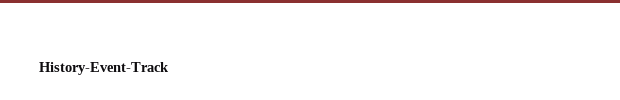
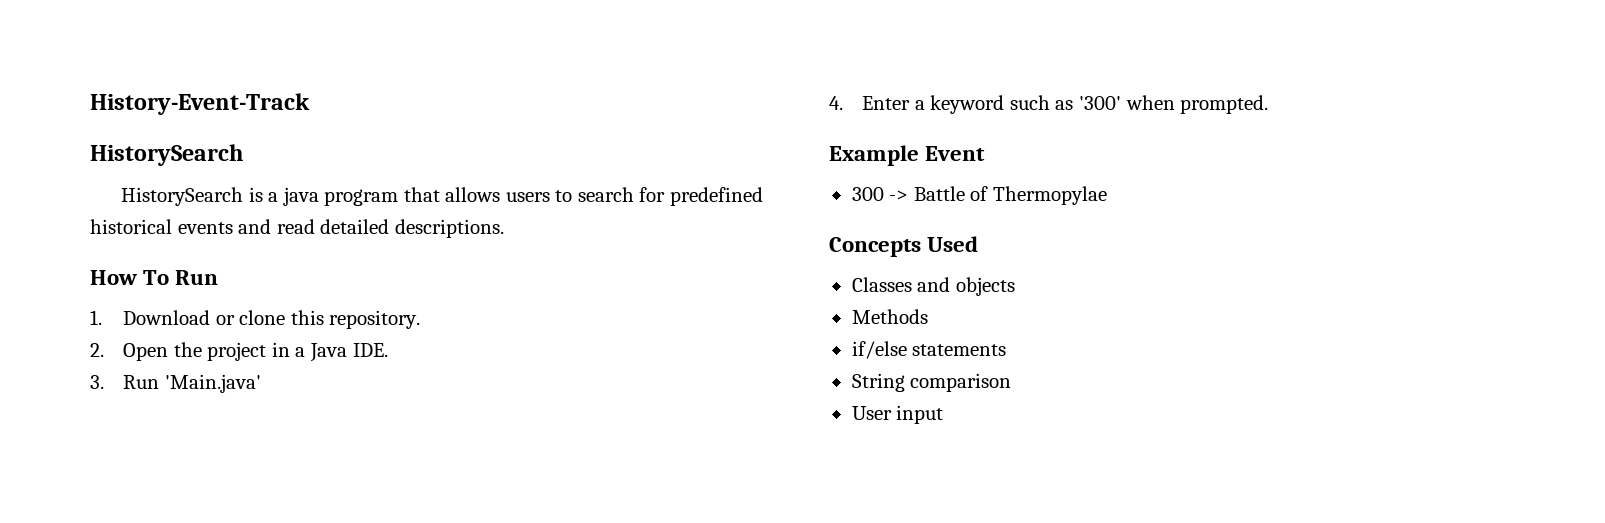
  History-Event-Track
+ HistorySearch
+ HistorySearch is a java program that allows users to search for predefined historical events and read detailed descriptions.
+ How To Run
+ 1. Download or clone this repository.
+ 2. Open the project in a Java IDE.
+ 3. Run 'Main.java'
+ 4. Enter a keyword such as '300' when prompted.
+ Example Event
+ 300 -> Battle of Thermopylae
+ Concepts Used
+ Classes and objects
+ Methods
+ if/else statements
+ String comparison
+ User input

